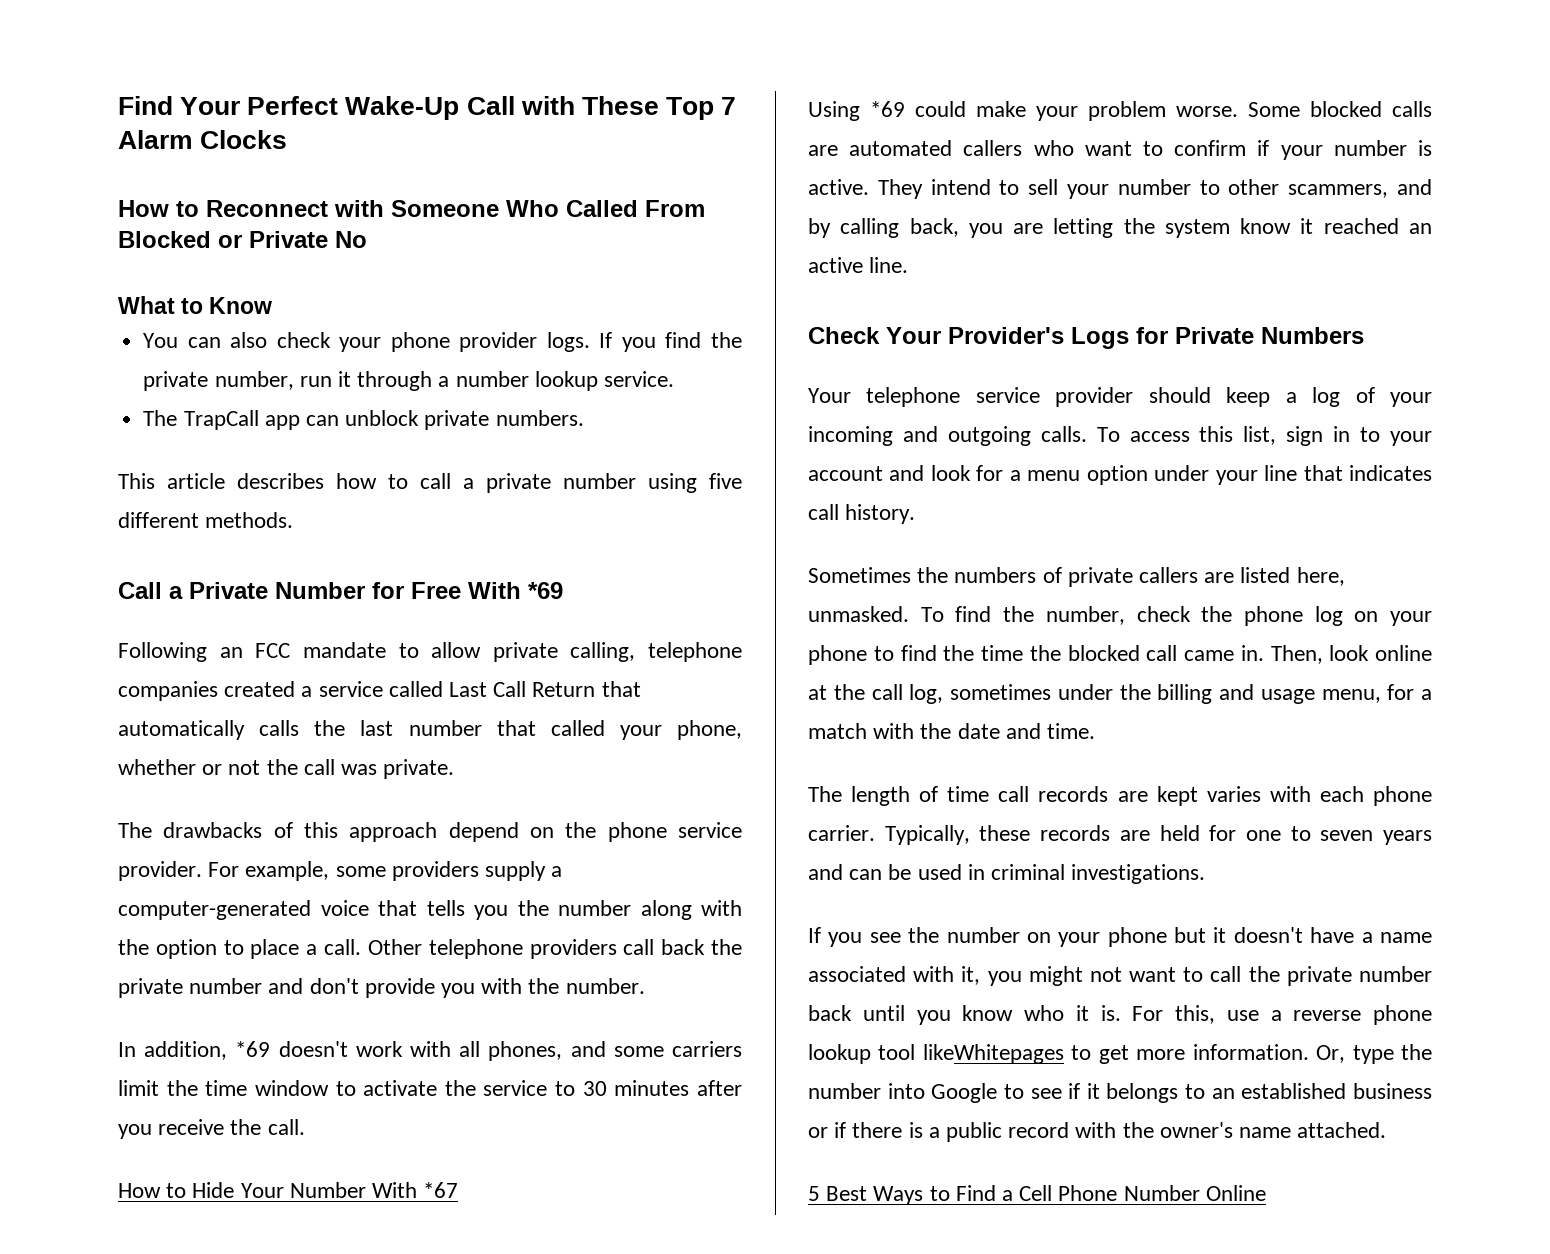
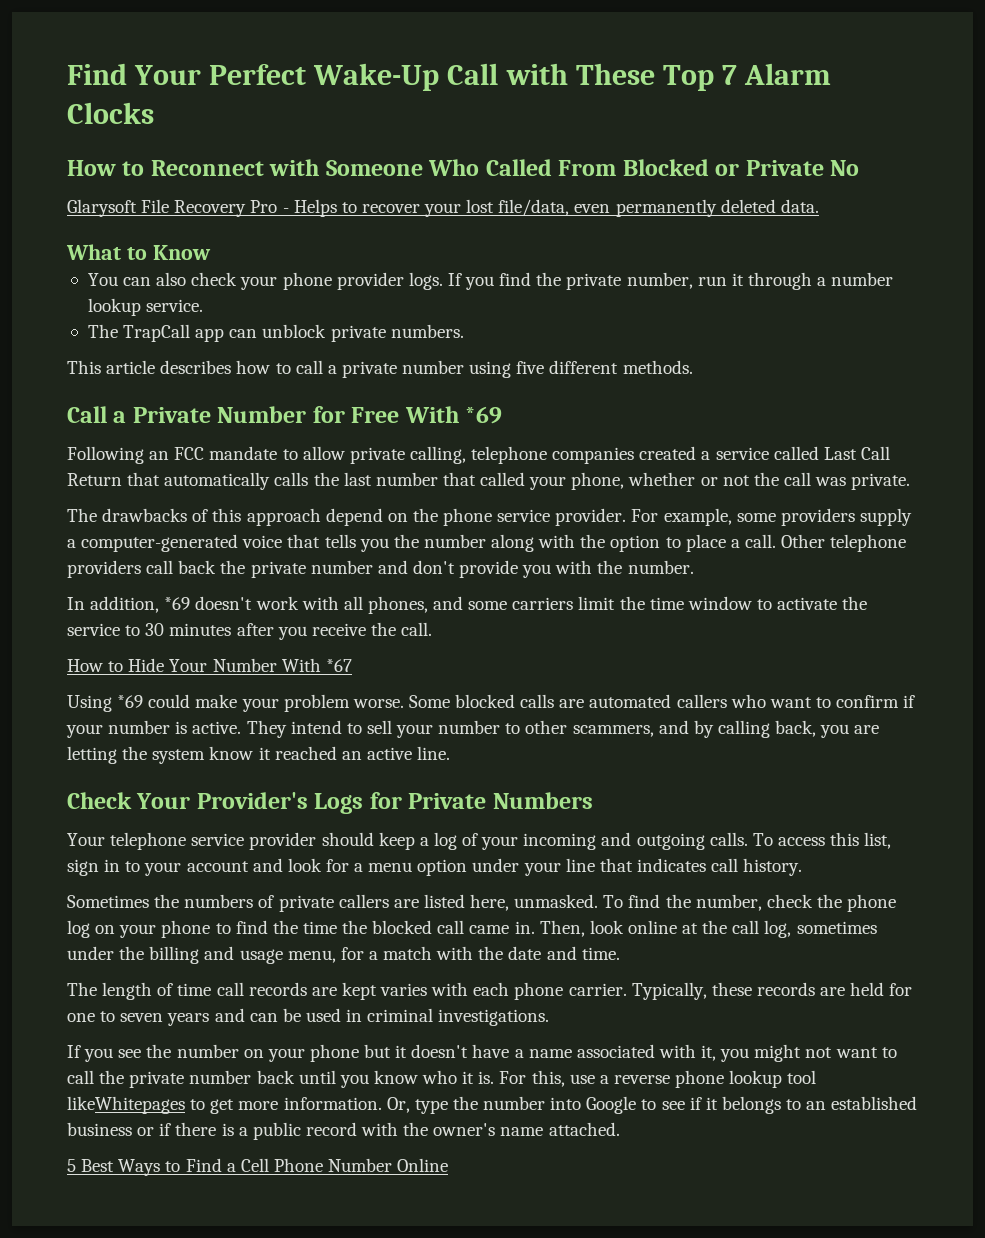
+ Glarysoft File Recovery Pro - Helps to recover your lost file/data, even permanently deleted data.

